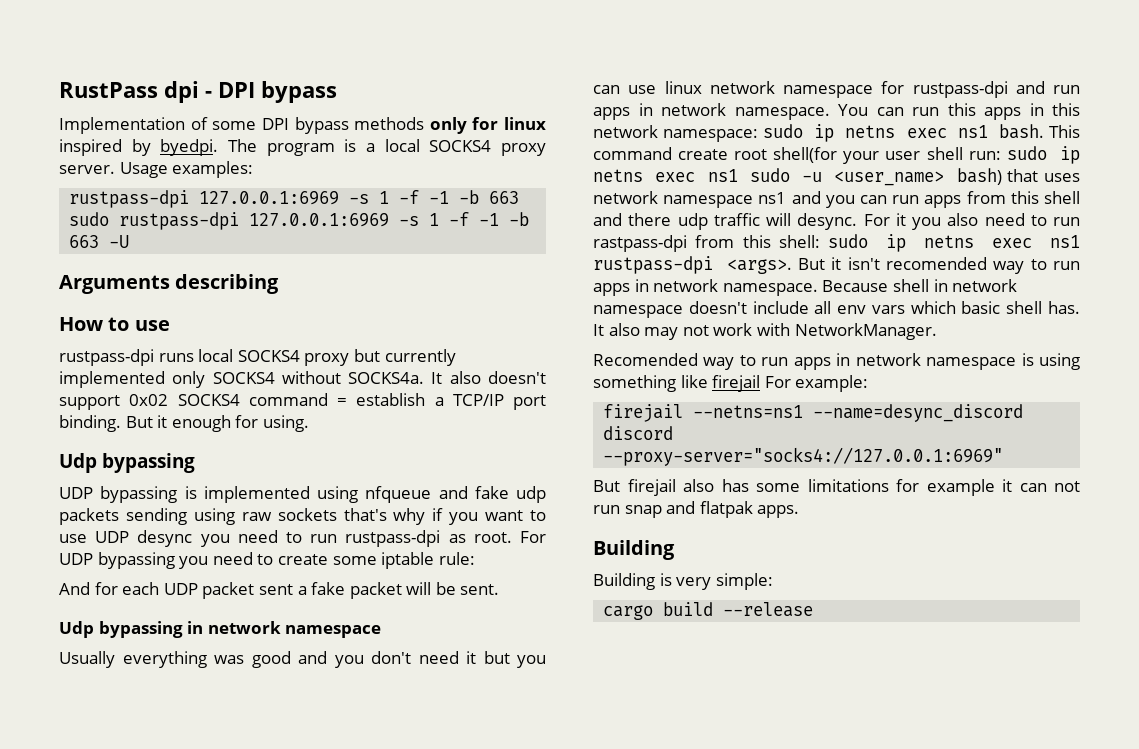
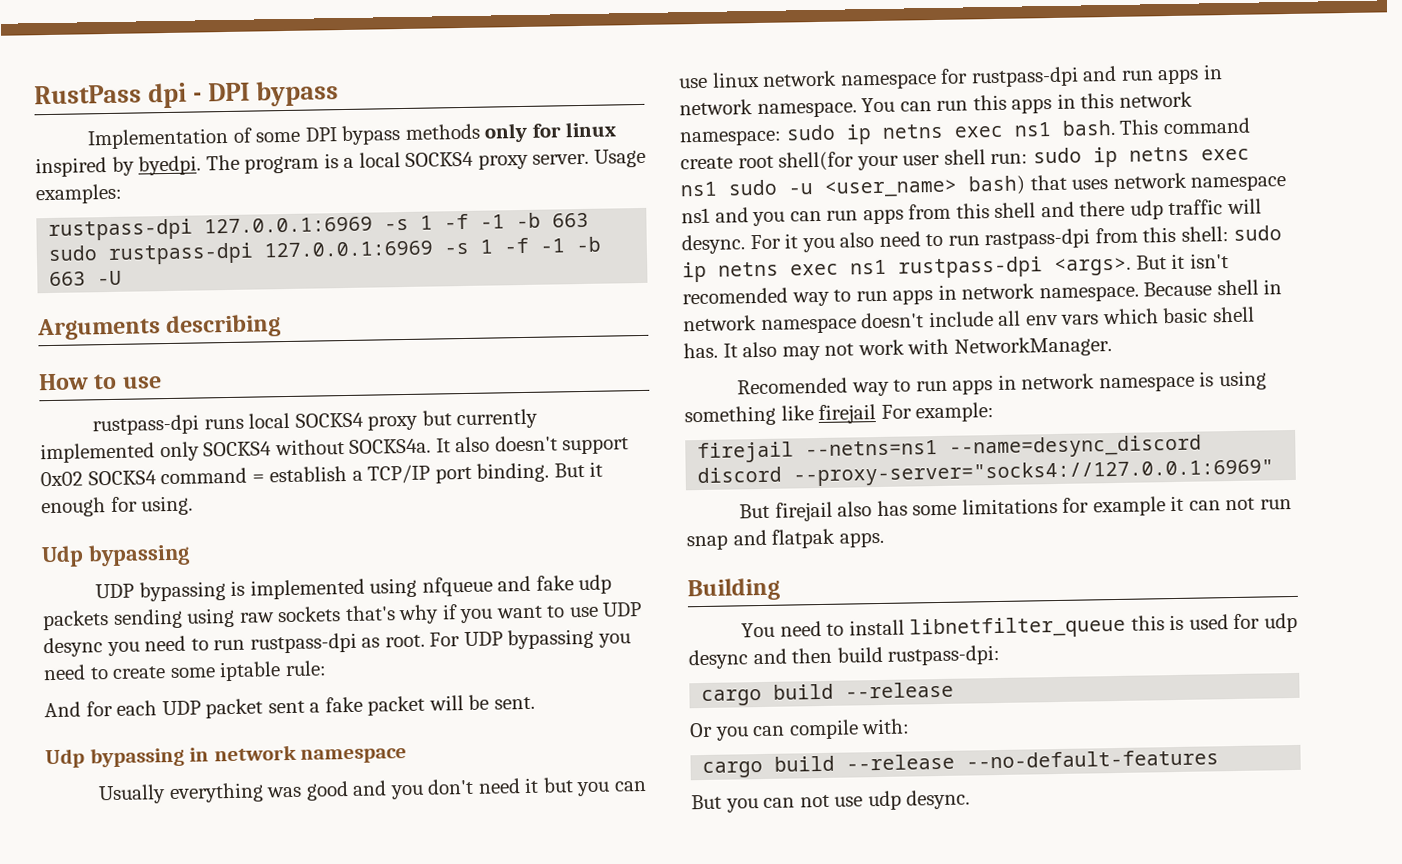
- Building is very simple:
+ You need to install libnetfilter_queue this is used for udp desync and then build rustpass-dpi:
  cargo build --release
+ Or you can compile with:
+ cargo build --release --no-default-features
+ But you can not use udp desync.

